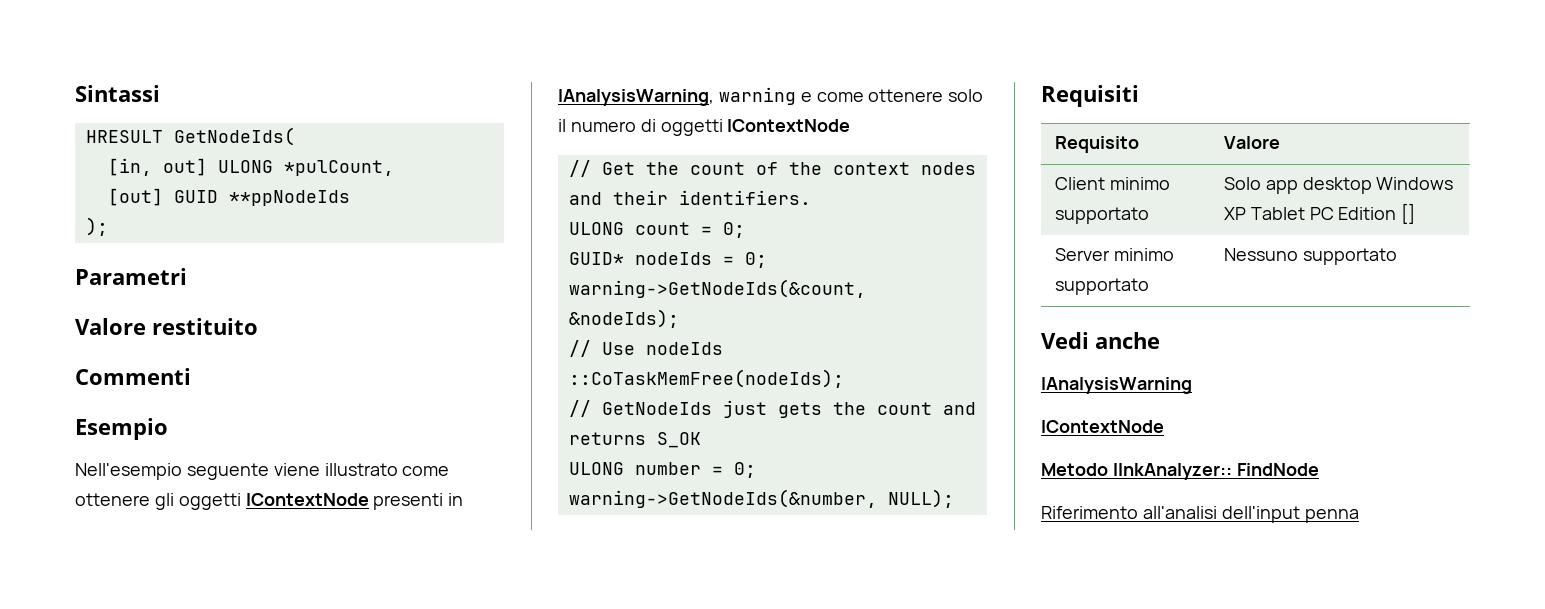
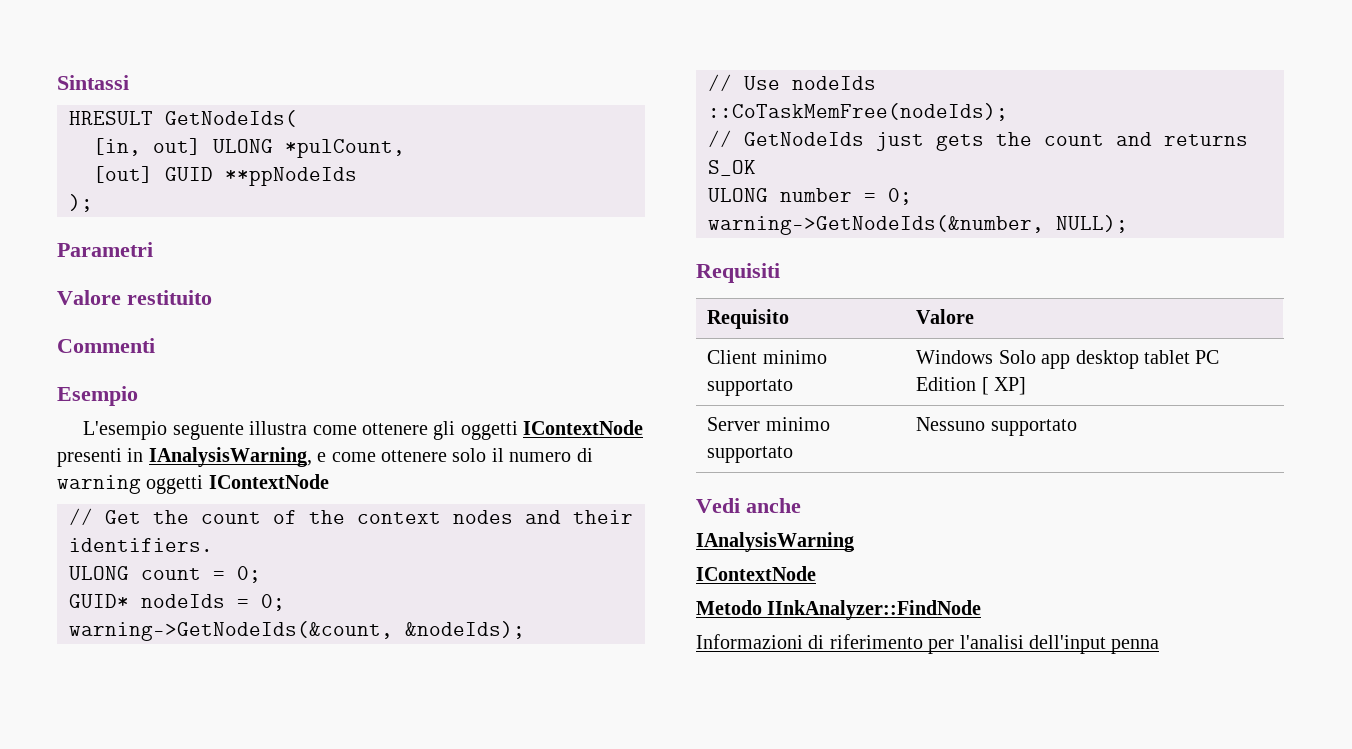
- Nell'esempio seguente viene illustrato come ottenere gli oggetti IContextNode presenti in IAnalysisWarning, warning e come ottenere solo il numero di oggetti IContextNode
+ L'esempio seguente illustra come ottenere gli oggetti IContextNode presenti in IAnalysisWarning, e come ottenere solo il numero di warning oggetti IContextNode
- Client minimo supportato | Solo app desktop Windows XP Tablet PC Edition []
+ Client minimo supportato | Windows Solo app desktop tablet PC Edition [ XP]
- Metodo IInkAnalyzer:: FindNode
- Riferimento all'analisi dell'input penna
+ Metodo IInkAnalyzer::FindNode
+ Informazioni di riferimento per l'analisi dell'input penna

